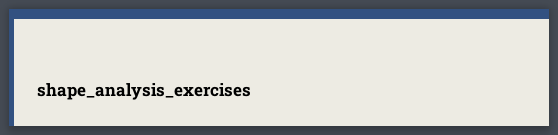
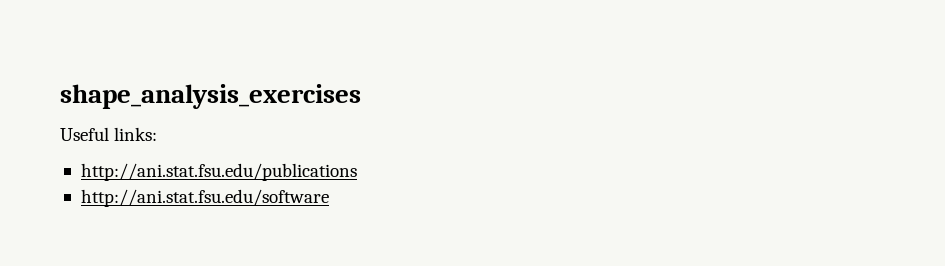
+ Useful links:
+ http://ani.stat.fsu.edu/publications
+ http://ani.stat.fsu.edu/software

